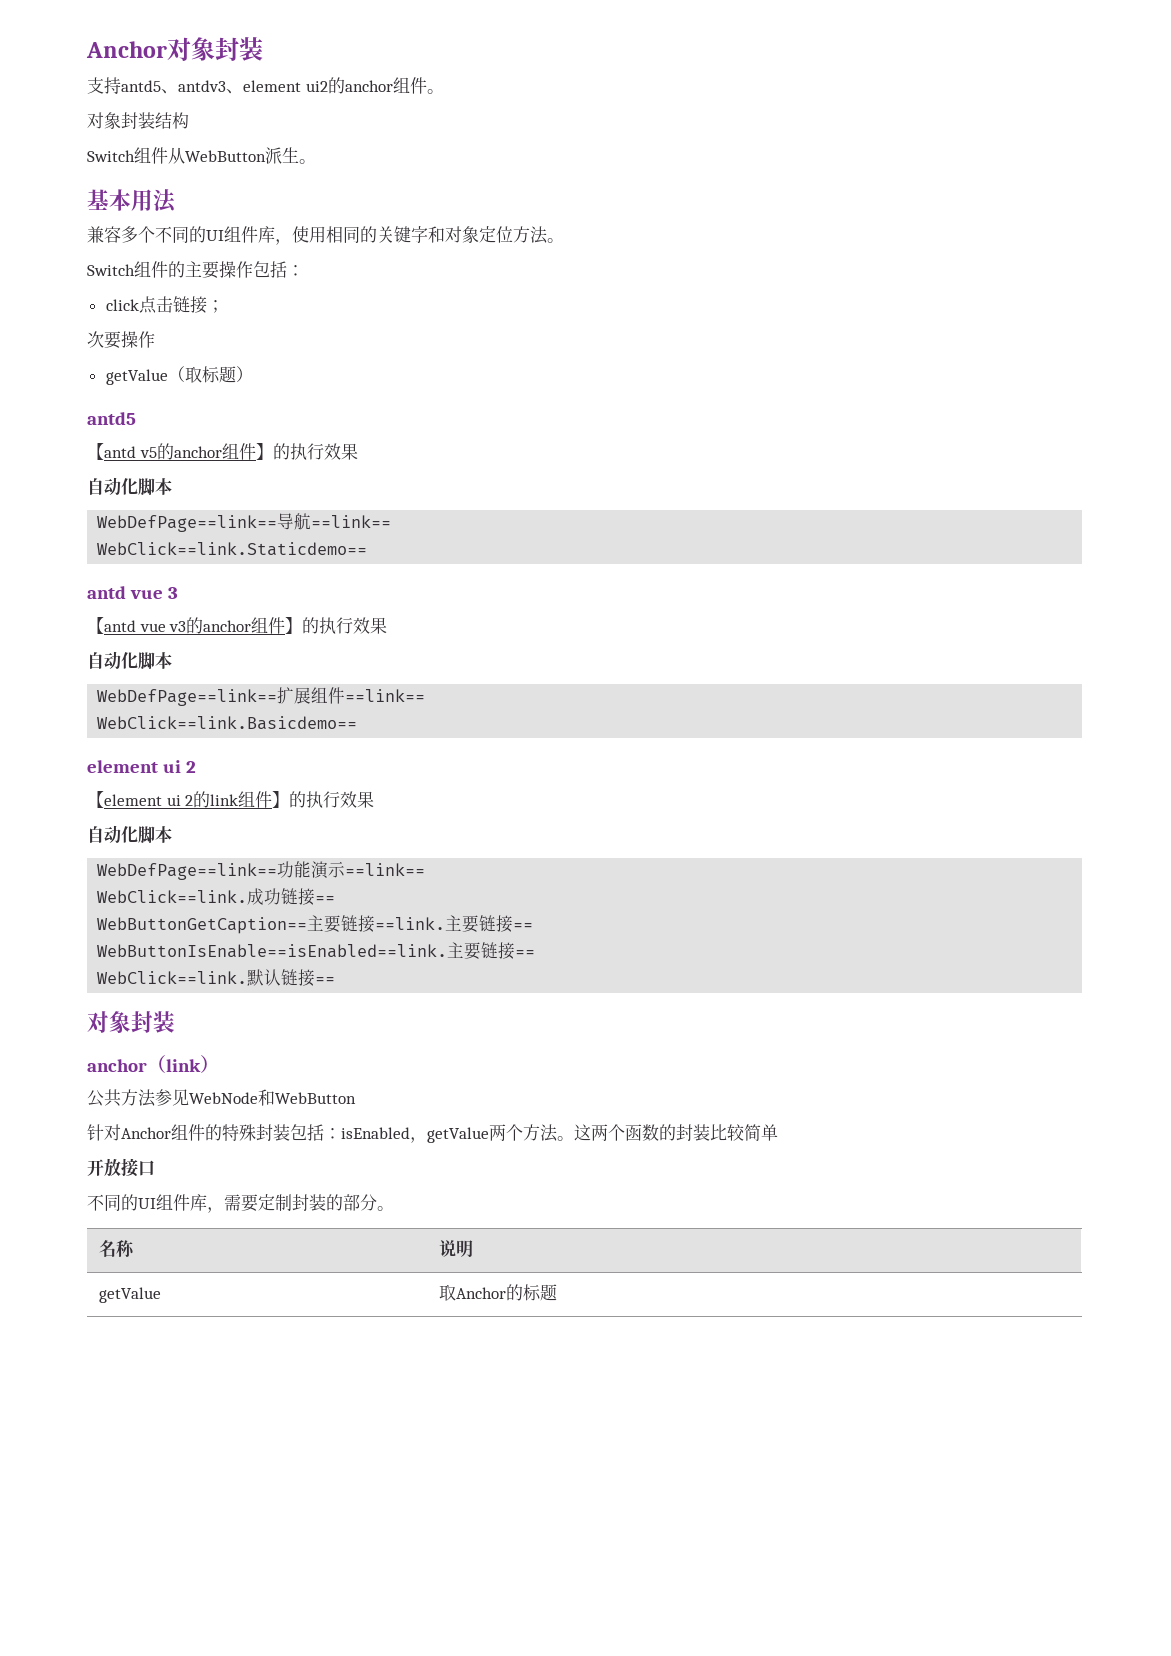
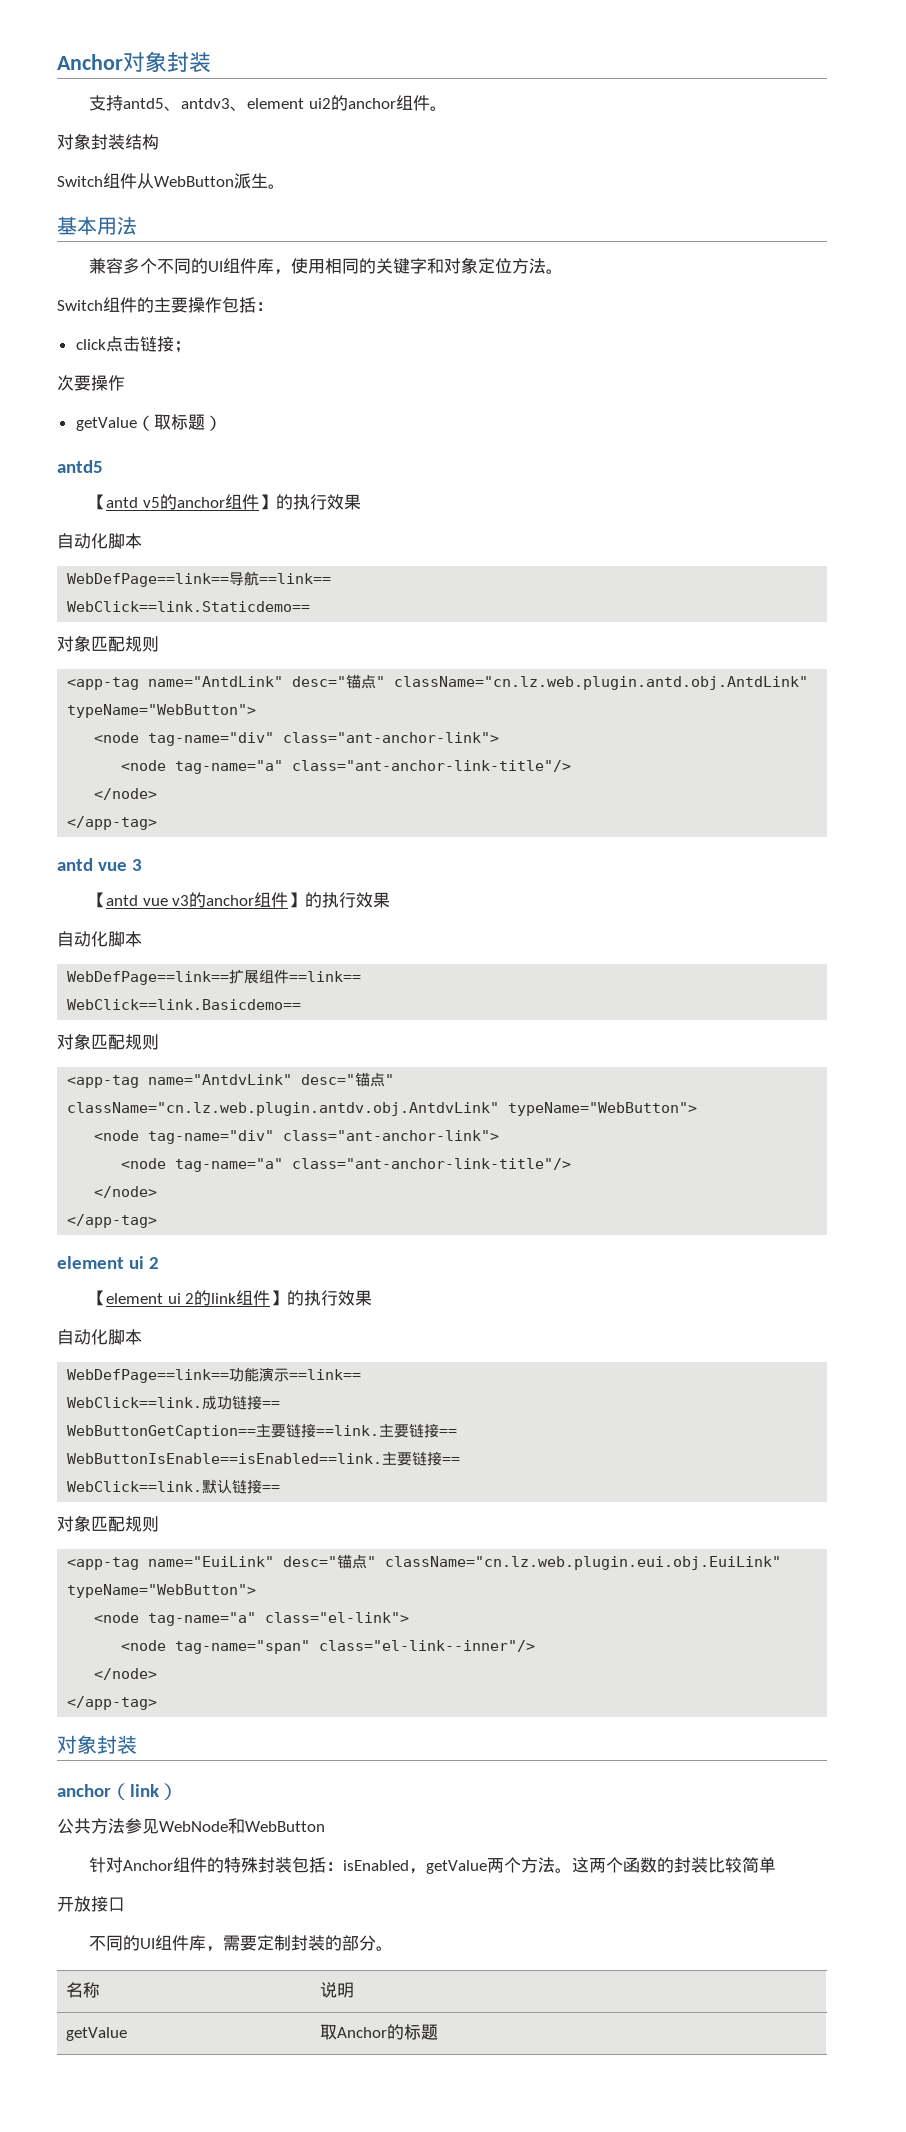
  WebClick==link.Staticdemo==
+ 对象匹配规则
+ <app-tag name="AntdLink" desc="锚点" className="cn.lz.web.plugin.antd.obj.AntdLink" typeName="WebButton">
+ <node tag-name="div" class="ant-anchor-link">
+ <node tag-name="a" class="ant-anchor-link-title"/>
+ </node>
+ </app-tag>
  WebClick==link.Basicdemo==
+ 对象匹配规则
+ <app-tag name="AntdvLink" desc="锚点" className="cn.lz.web.plugin.antdv.obj.AntdvLink" typeName="WebButton">
+ <node tag-name="div" class="ant-anchor-link">
+ <node tag-name="a" class="ant-anchor-link-title"/>
+ </node>
+ </app-tag>
  默认链接==
+ 对象匹配规则
+ <app-tag name="EuiLink" desc="锚点" className="cn.lz.web.plugin.eui.obj.EuiLink" typeName="WebButton">
+ <node tag-name="a" class="el-link">
+ <node tag-name="span" class="el-link--inner"/>
+ </node>
+ </app-tag>

